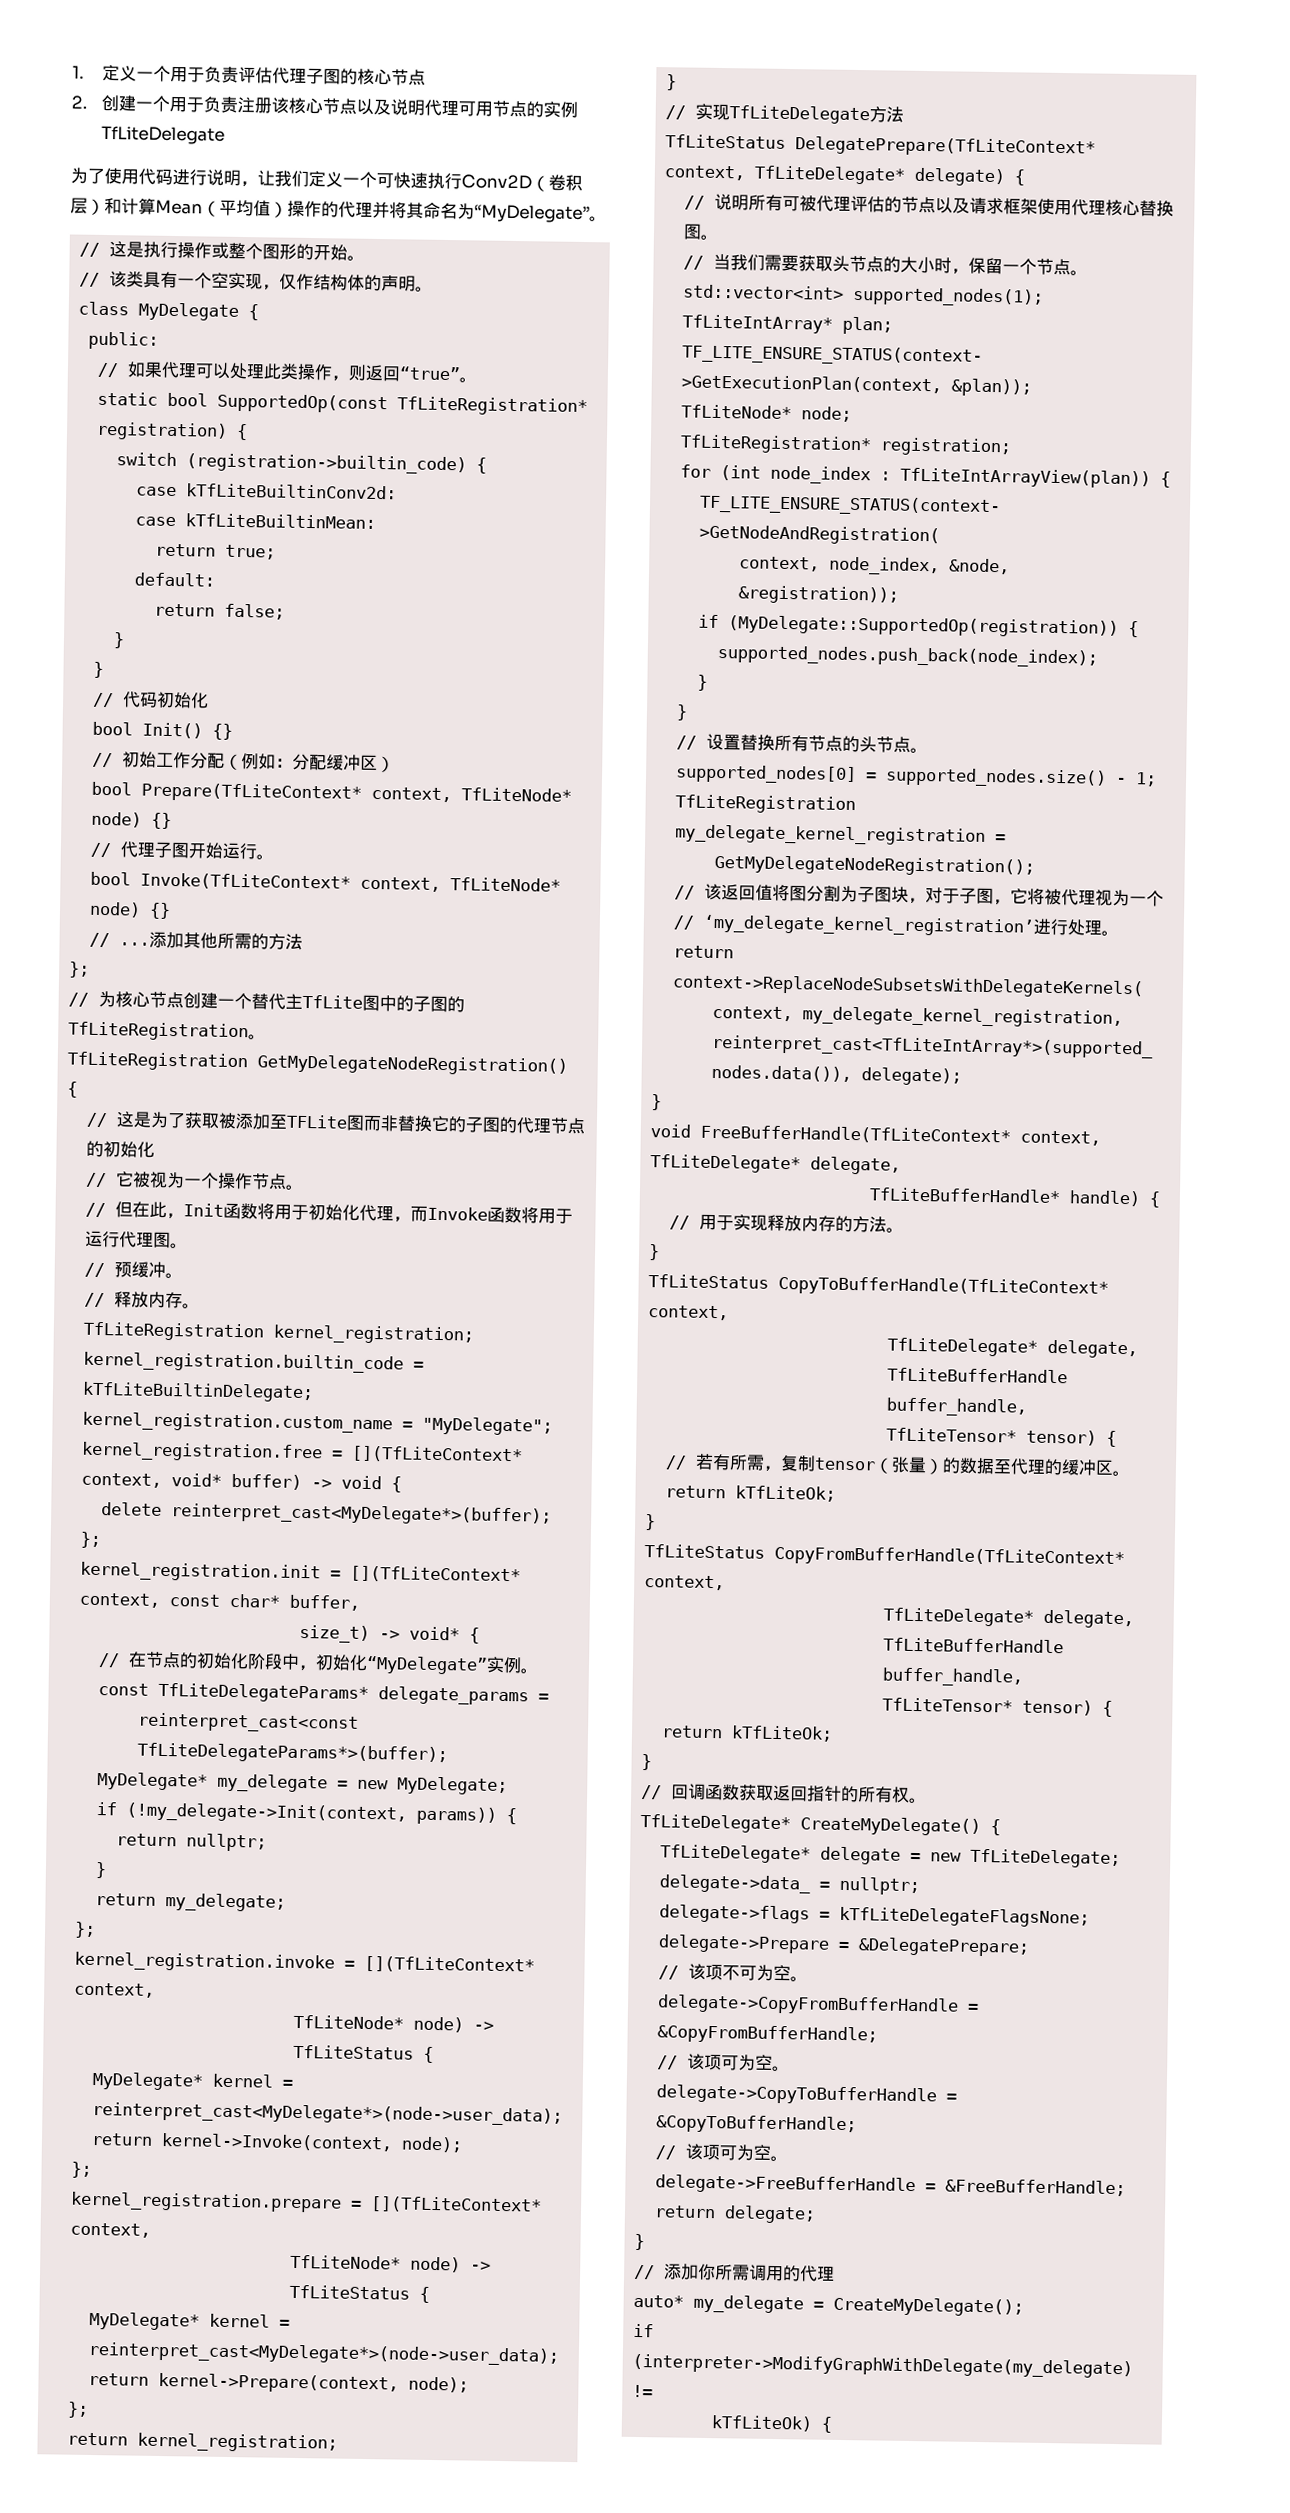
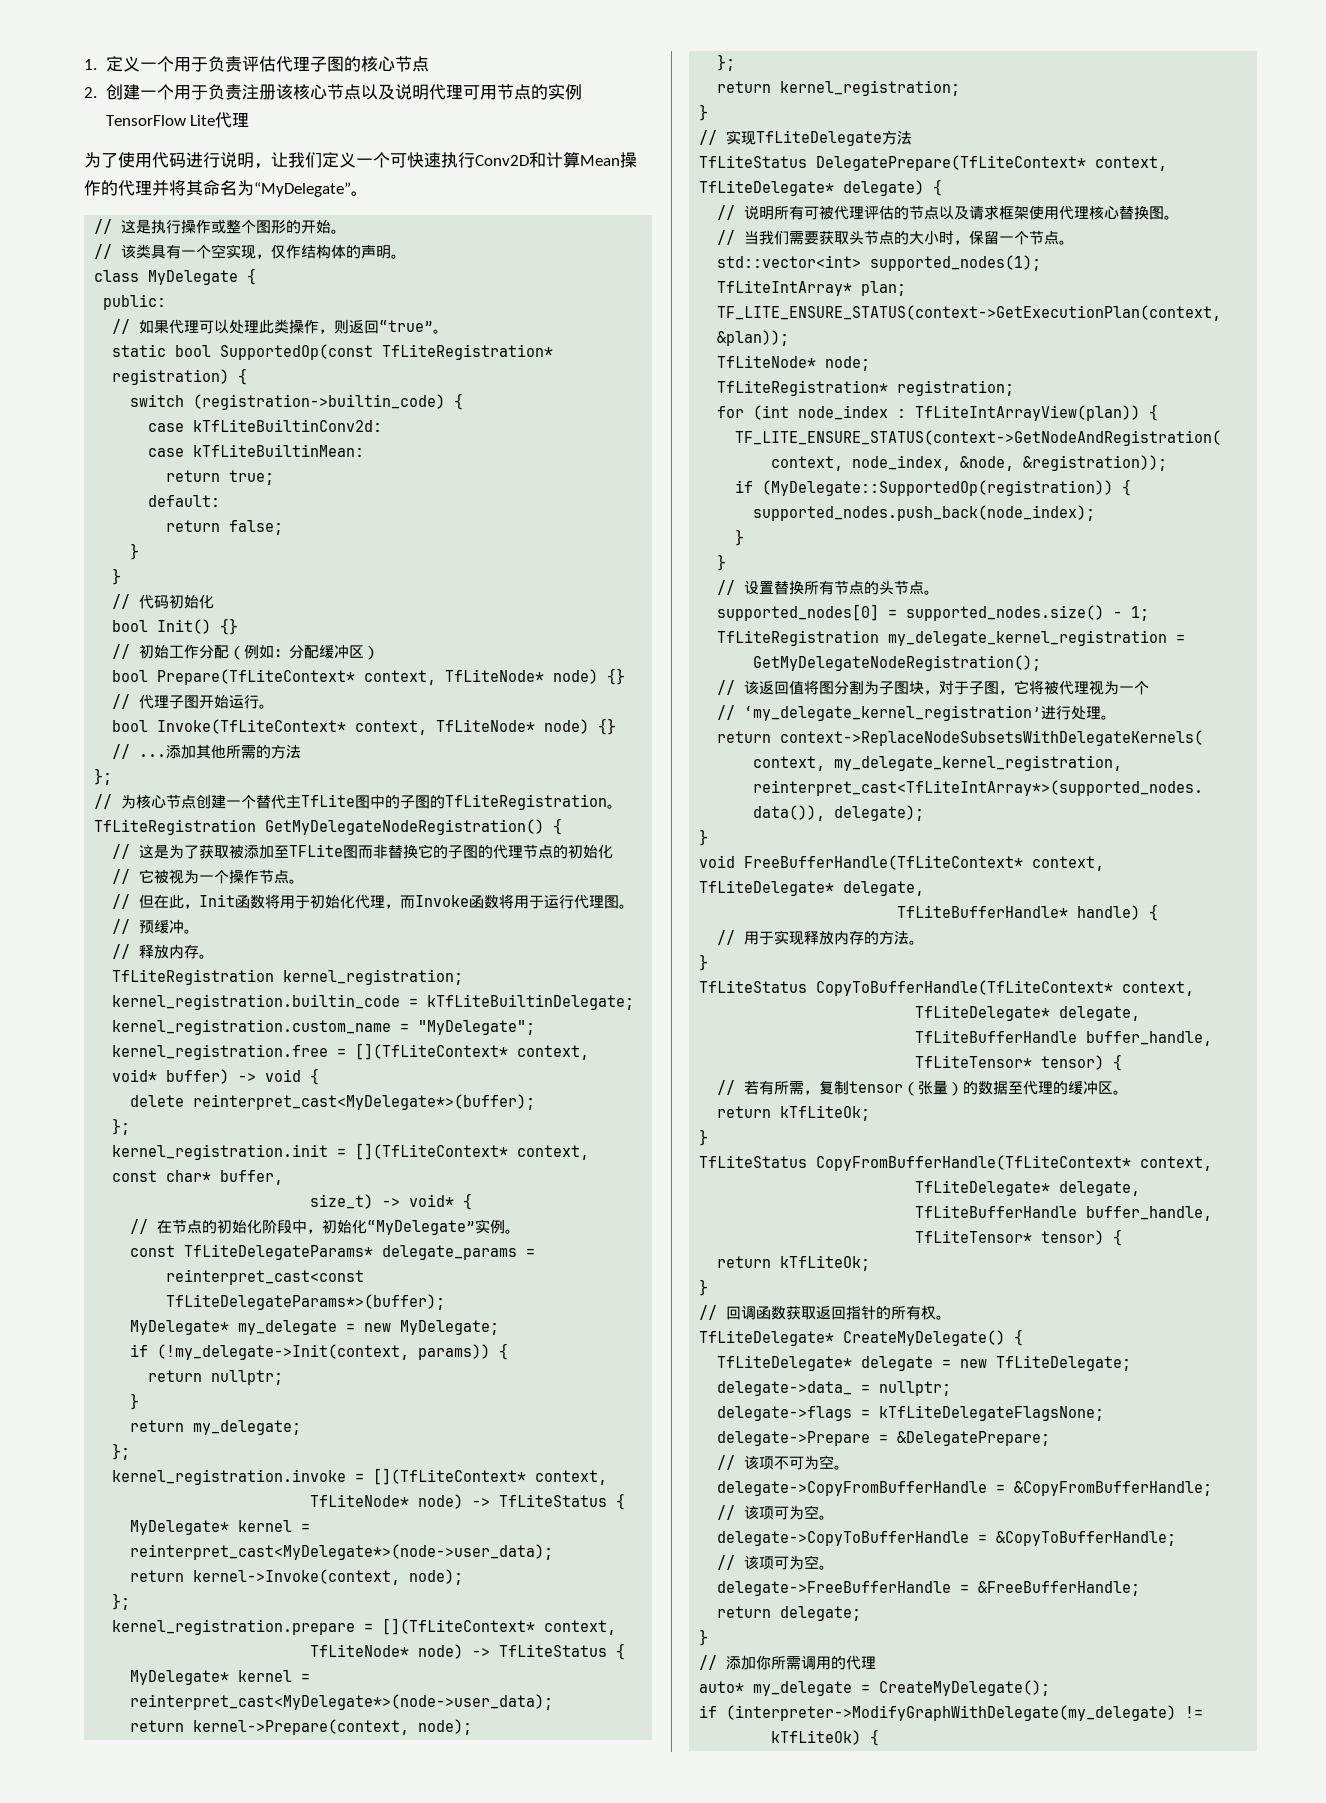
- 2.创建一个用于负责注册该核心节点以及说明代理可用节点的实例TfLiteDelegate
+ 2.创建一个用于负责注册该核心节点以及说明代理可用节点的实例TensorFlow Lite代理
- 为了使用代码进行说明，让我们定义一个可快速执行Conv2D（卷积层）和计算Mean（平均值）操作的代理并将其命名为“MyDelegate”。
+ 为了使用代码进行说明，让我们定义一个可快速执行Conv2D和计算Mean操作的代理并将其命名为“MyDelegate”。

